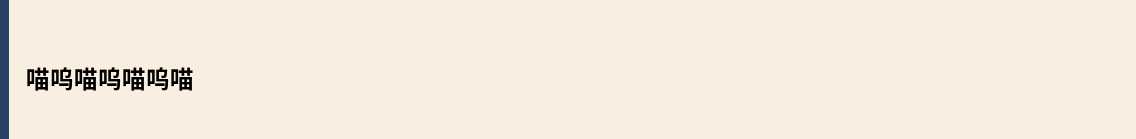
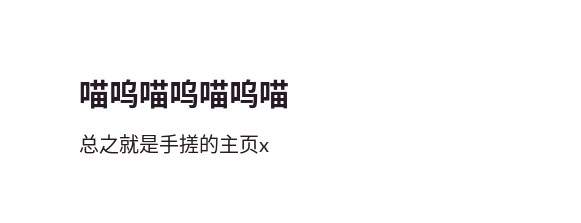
+ 总之就是手搓的主页x

